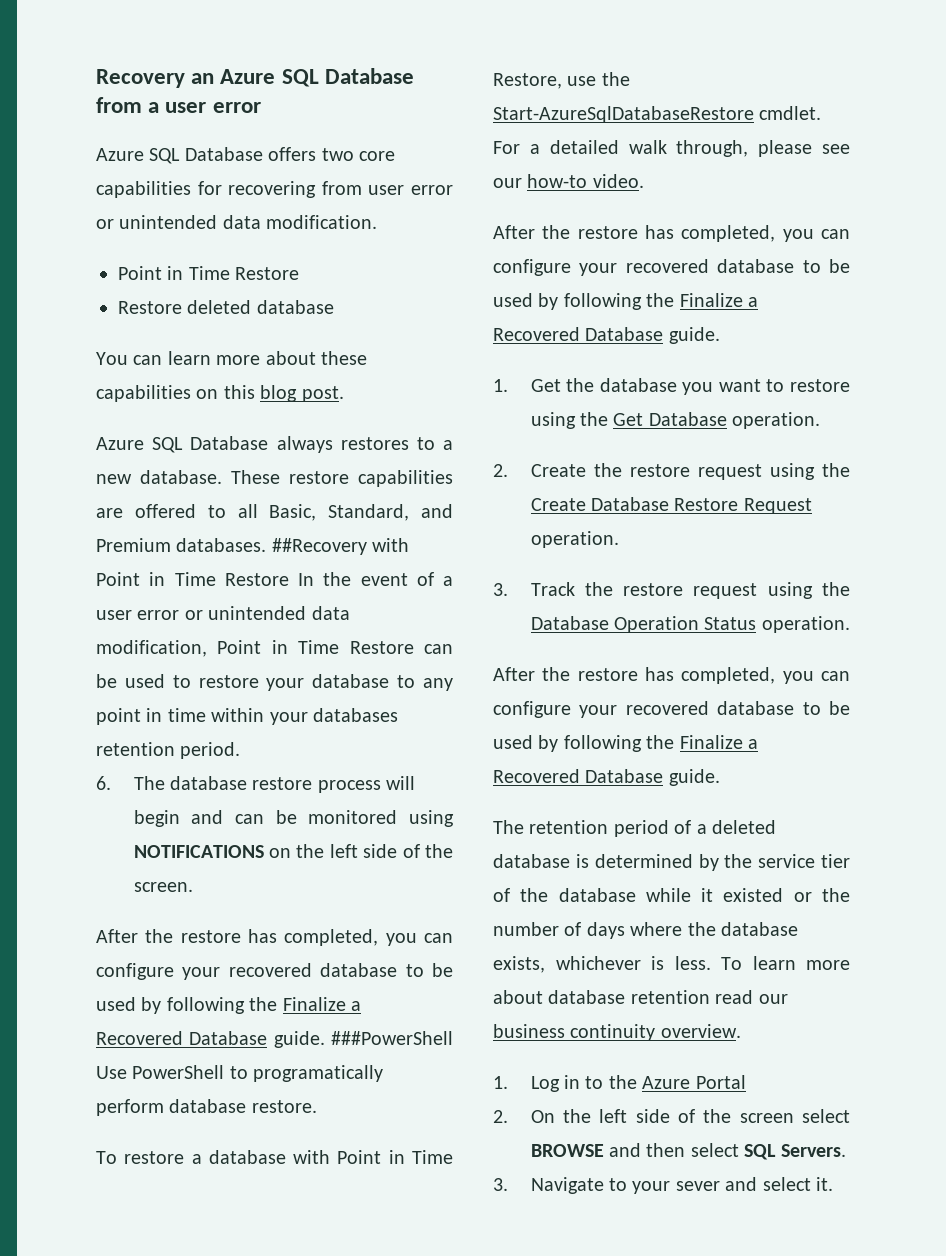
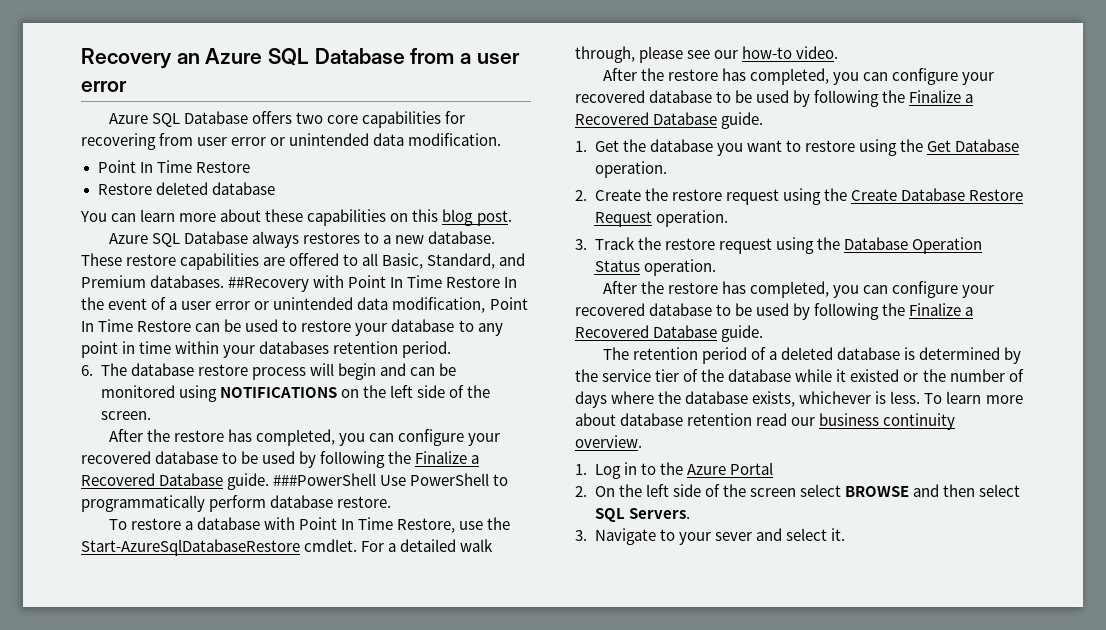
  Azure SQL Database offers two core capabilities for recovering from user error or unintended data modification.
- Point in Time Restore
+ Point In Time Restore
- ##Recovery with Point in Time Restore In the event of a user error or unintended data modification, Point in Time Restore can be used to restore your database to any point in time within your databases retention period.
+ ##Recovery with Point In Time Restore In the event of a user error or unintended data modification, Point In Time Restore can be used to restore your database to any point in time within your databases retention period.
- ###PowerShell Use PowerShell to programatically perform database restore.
+ ###PowerShell Use PowerShell to programmatically perform database restore.
- To restore a database with Point in Time Restore, use the Start-AzureSqlDatabaseRestore cmdlet.
+ To restore a database with Point In Time Restore, use the Start-AzureSqlDatabaseRestore cmdlet.

